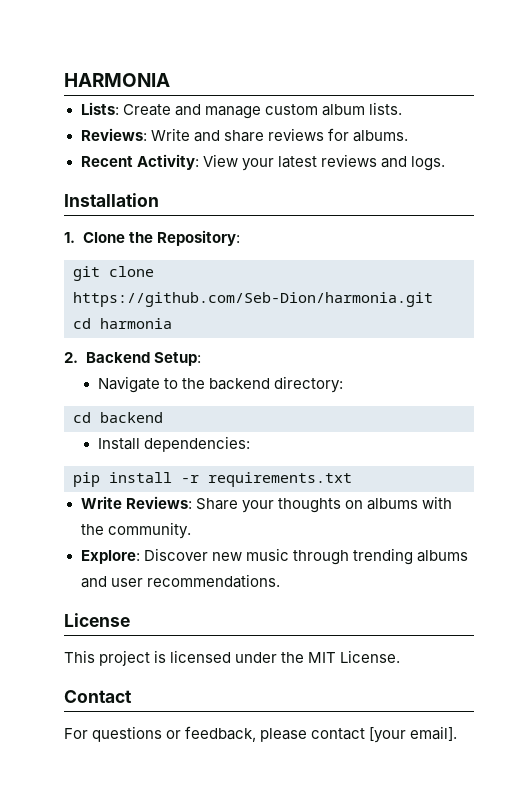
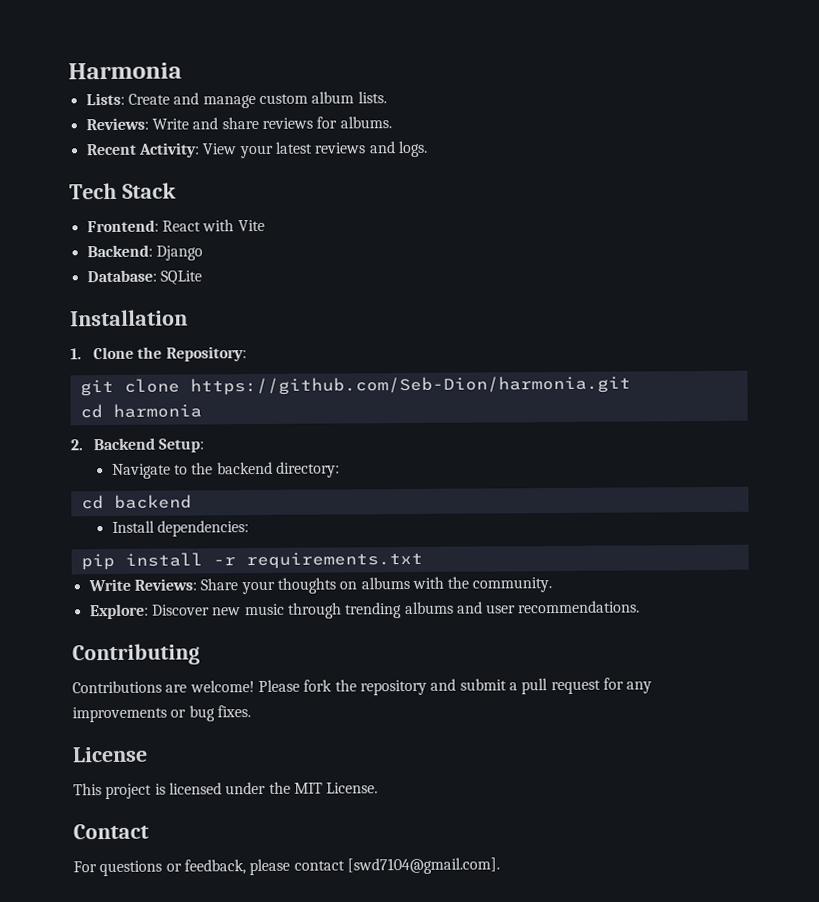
- HARMONIA
+ Harmonia
+ Tech Stack
+ Frontend: React with Vite
+ Backend: Django
+ Database: SQLite
+ Contributing
+ Contributions are welcome! Please fork the repository and submit a pull request for any improvements or bug fixes.
- For questions or feedback, please contact [your email].
+ For questions or feedback, please contact [swd7104@gmail.com].

